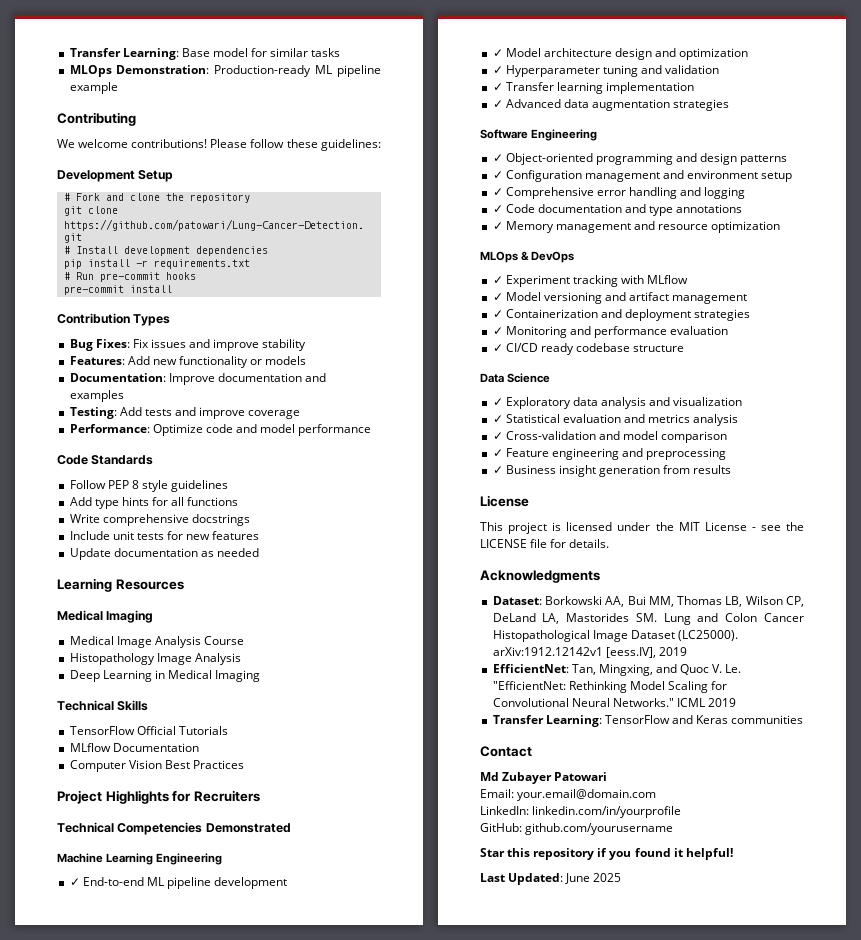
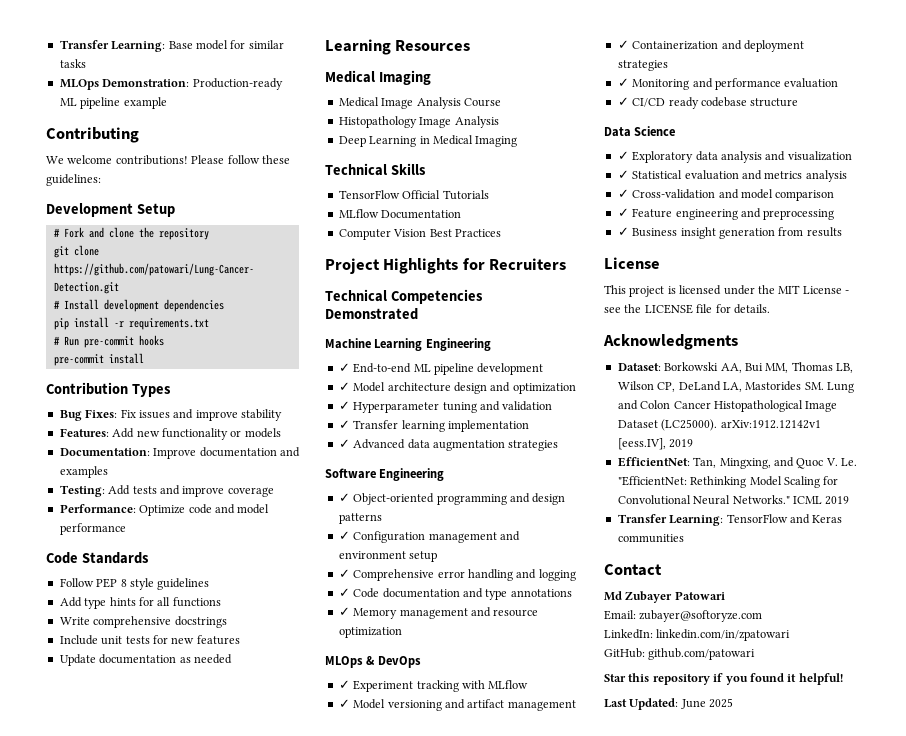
- Email: your.email@domain.com
+ Email: zubayer@softoryze.com
- LinkedIn: linkedin.com/in/yourprofile
+ LinkedIn: linkedin.com/in/zpatowari
- GitHub: github.com/yourusername
+ GitHub: github.com/patowari

